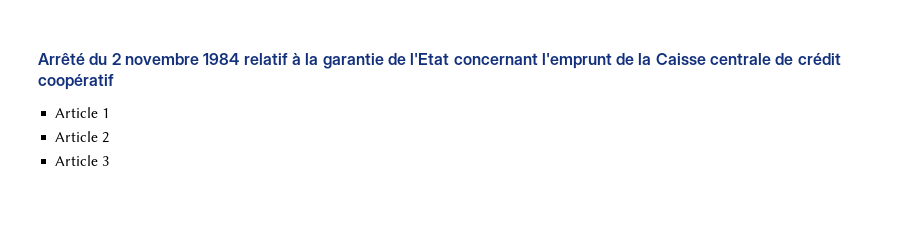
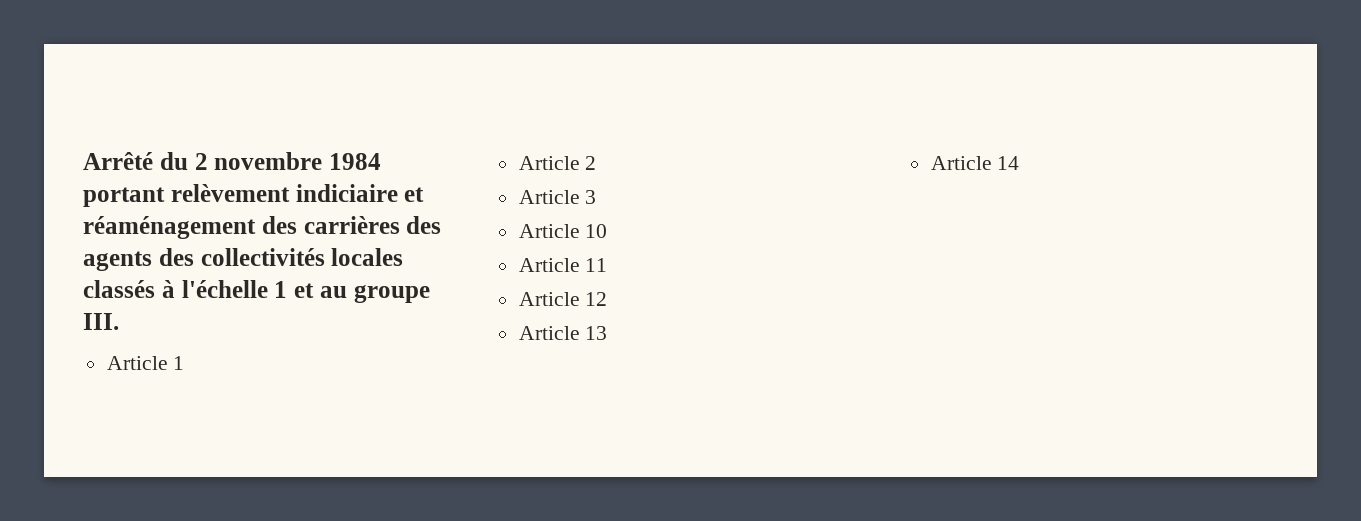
- Arrêté du 2 novembre 1984 relatif à la garantie de l'Etat concernant l'emprunt de la Caisse centrale de crédit coopératif
+ Arrêté du 2 novembre 1984 portant relèvement indiciaire et réaménagement des carrières des agents des collectivités locales classés à l'échelle 1 et au groupe III.
+ Article 10
+ Article 11
+ Article 12
+ Article 13
+ Article 14

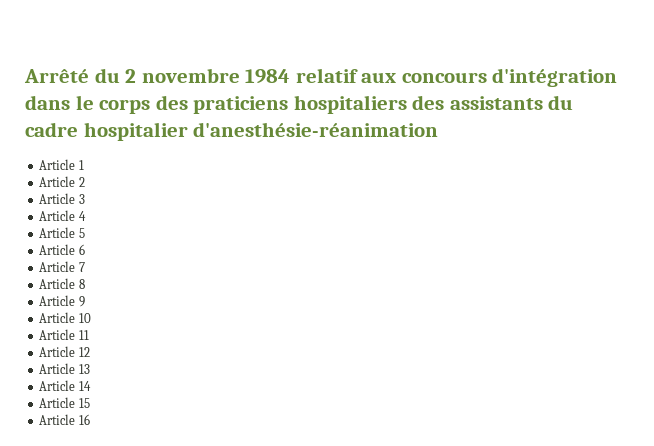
- Arrêté du 2 novembre 1984 portant relèvement indiciaire et réaménagement des carrières des agents des collectivités locales classés à l'échelle 1 et au groupe III.
+ Arrêté du 2 novembre 1984 relatif aux concours d'intégration dans le corps des praticiens hospitaliers des assistants du cadre hospitalier d'anesthésie-réanimation
+ Article 4
+ Article 5
+ Article 6
+ Article 7
+ Article 8
+ Article 9
+ Article 15
+ Article 16

